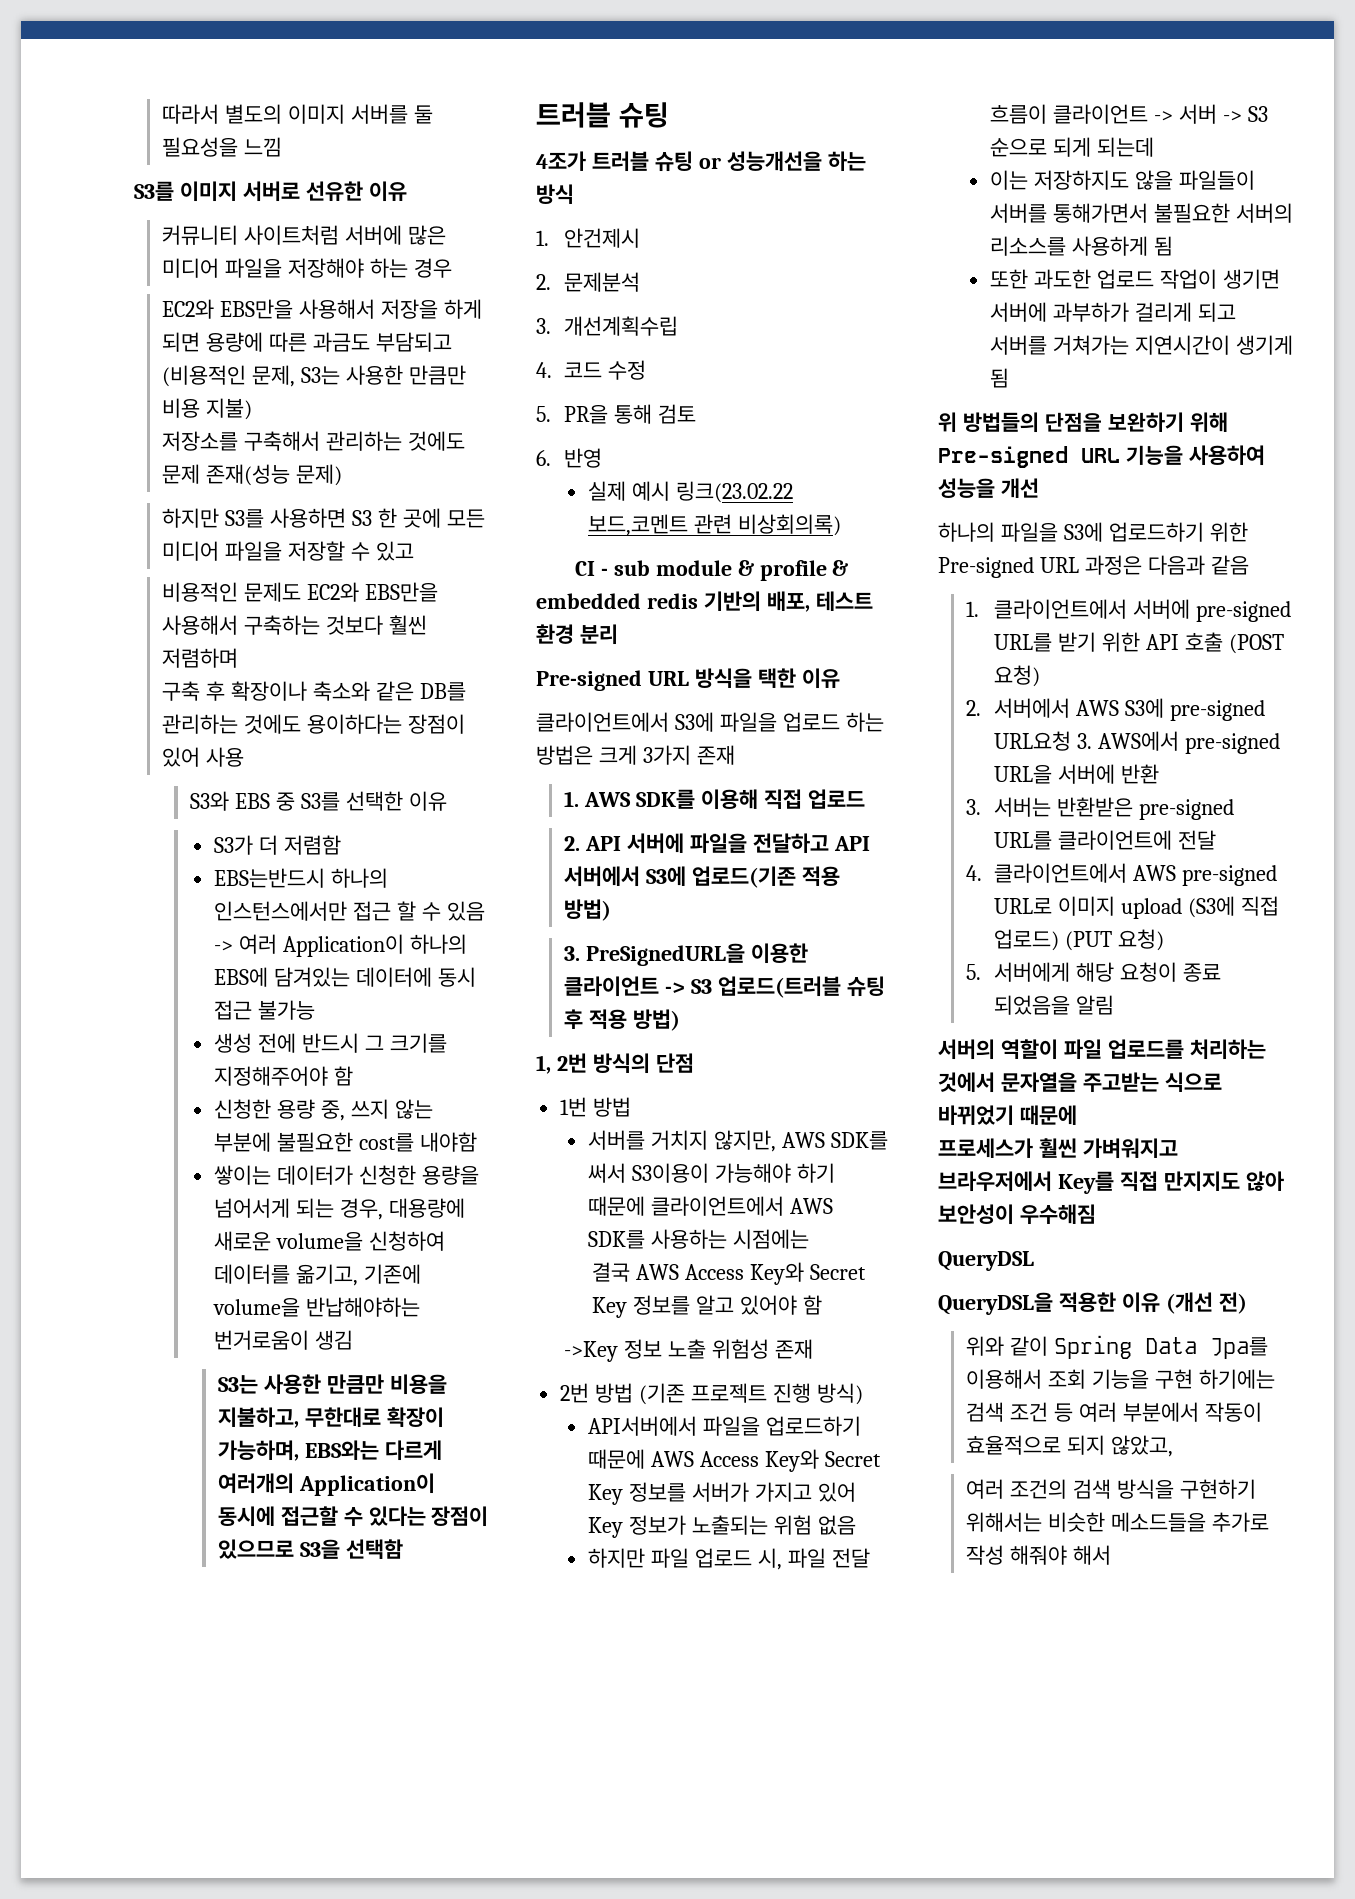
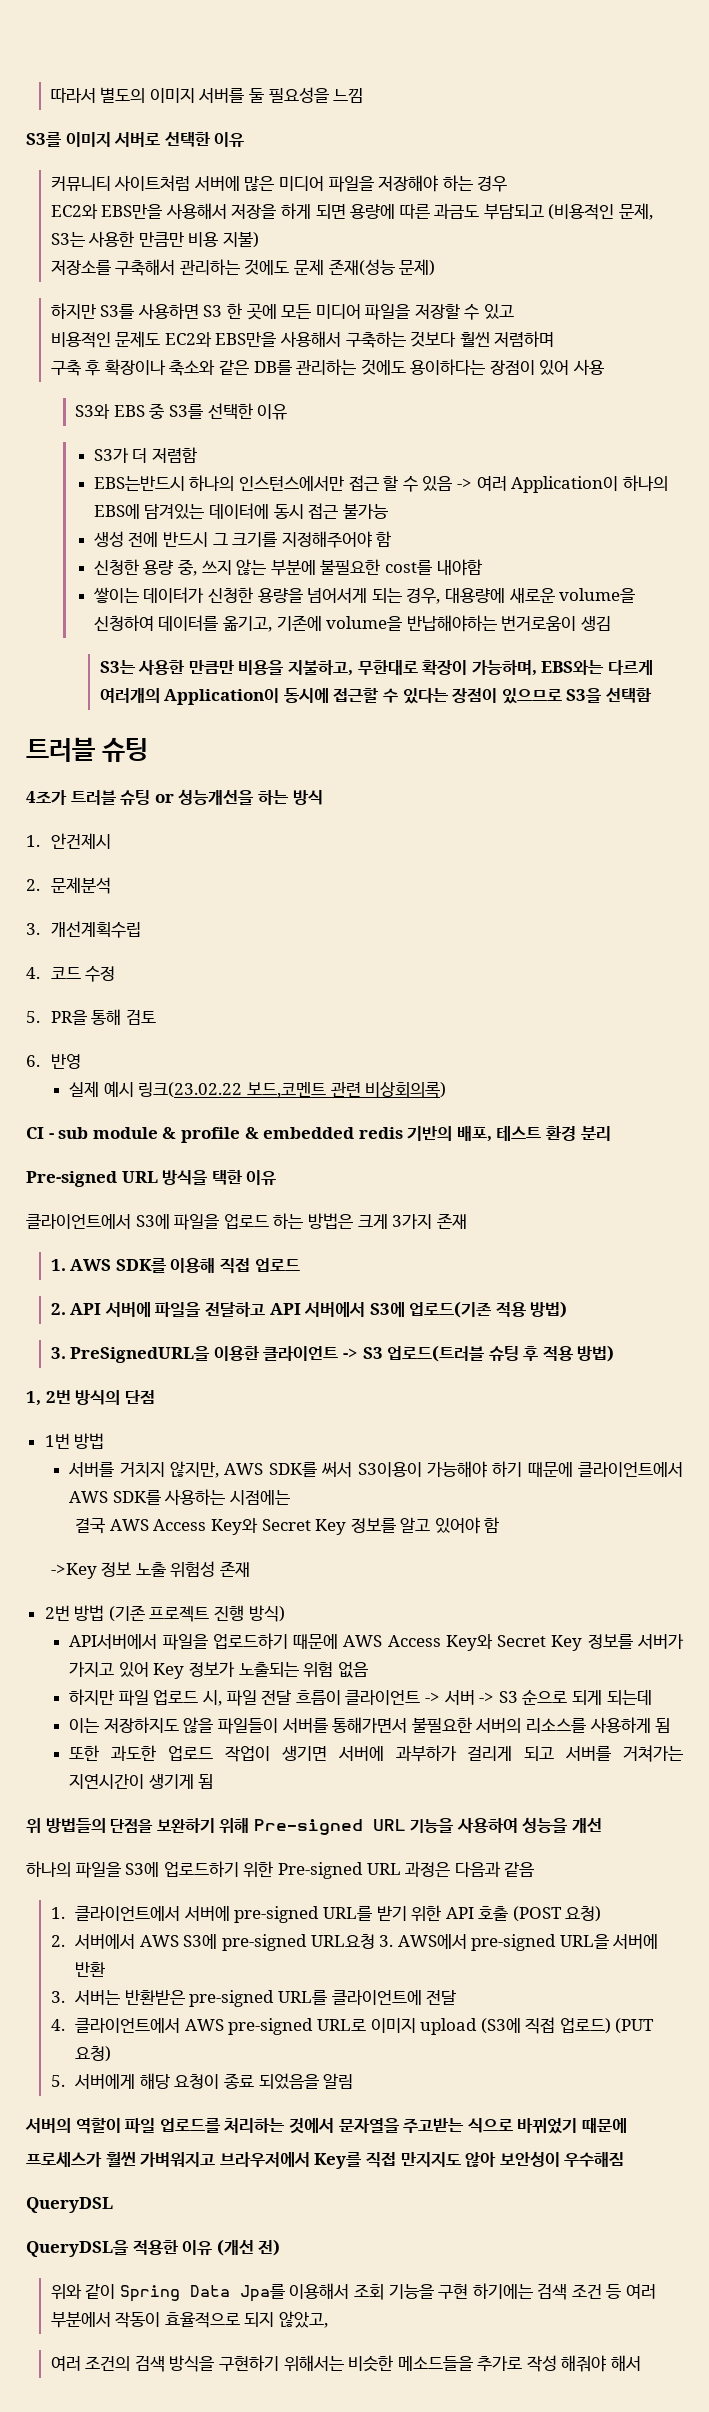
- S3를 이미지 서버로 선유한 이유
+ S3를 이미지 서버로 선택한 이유

